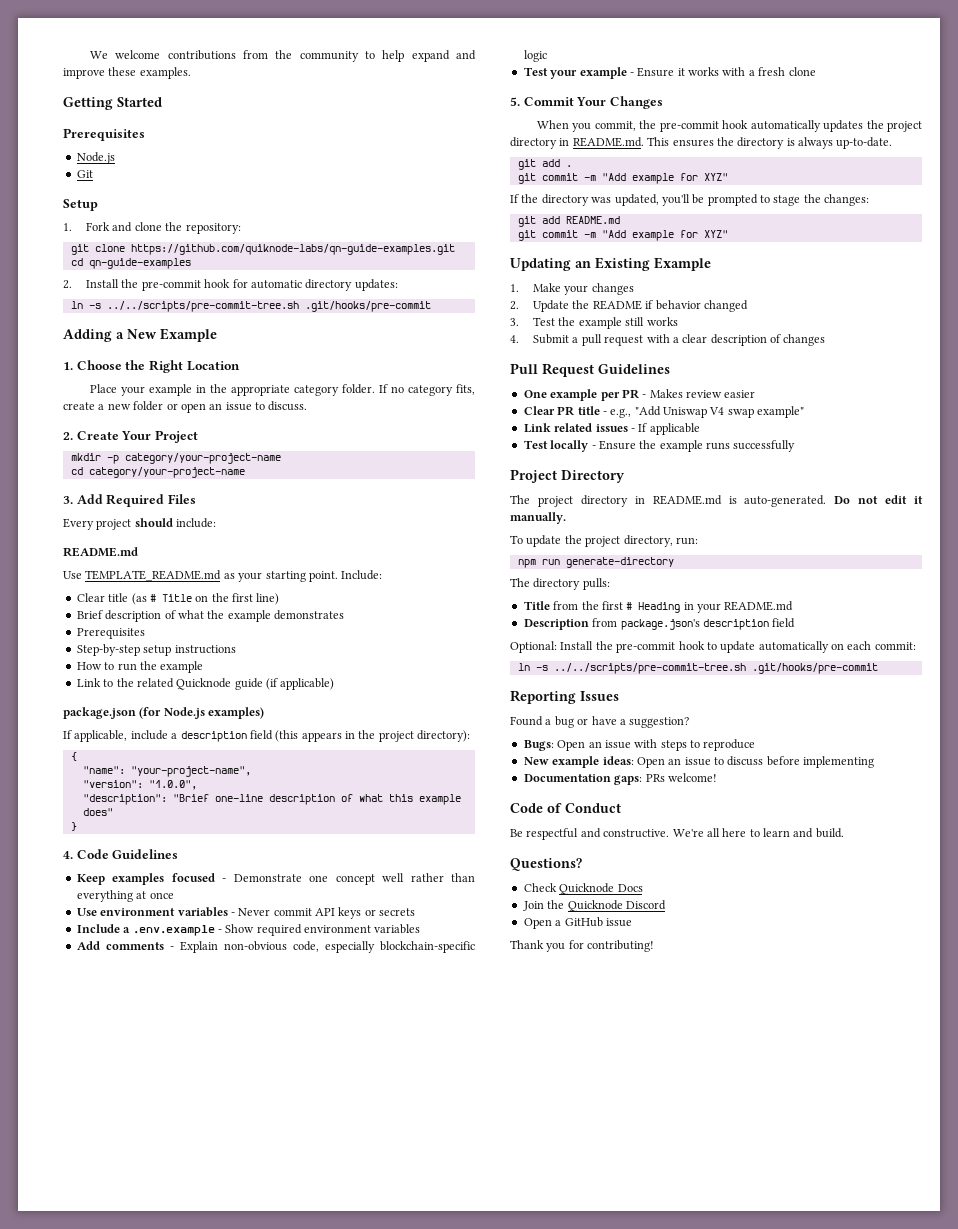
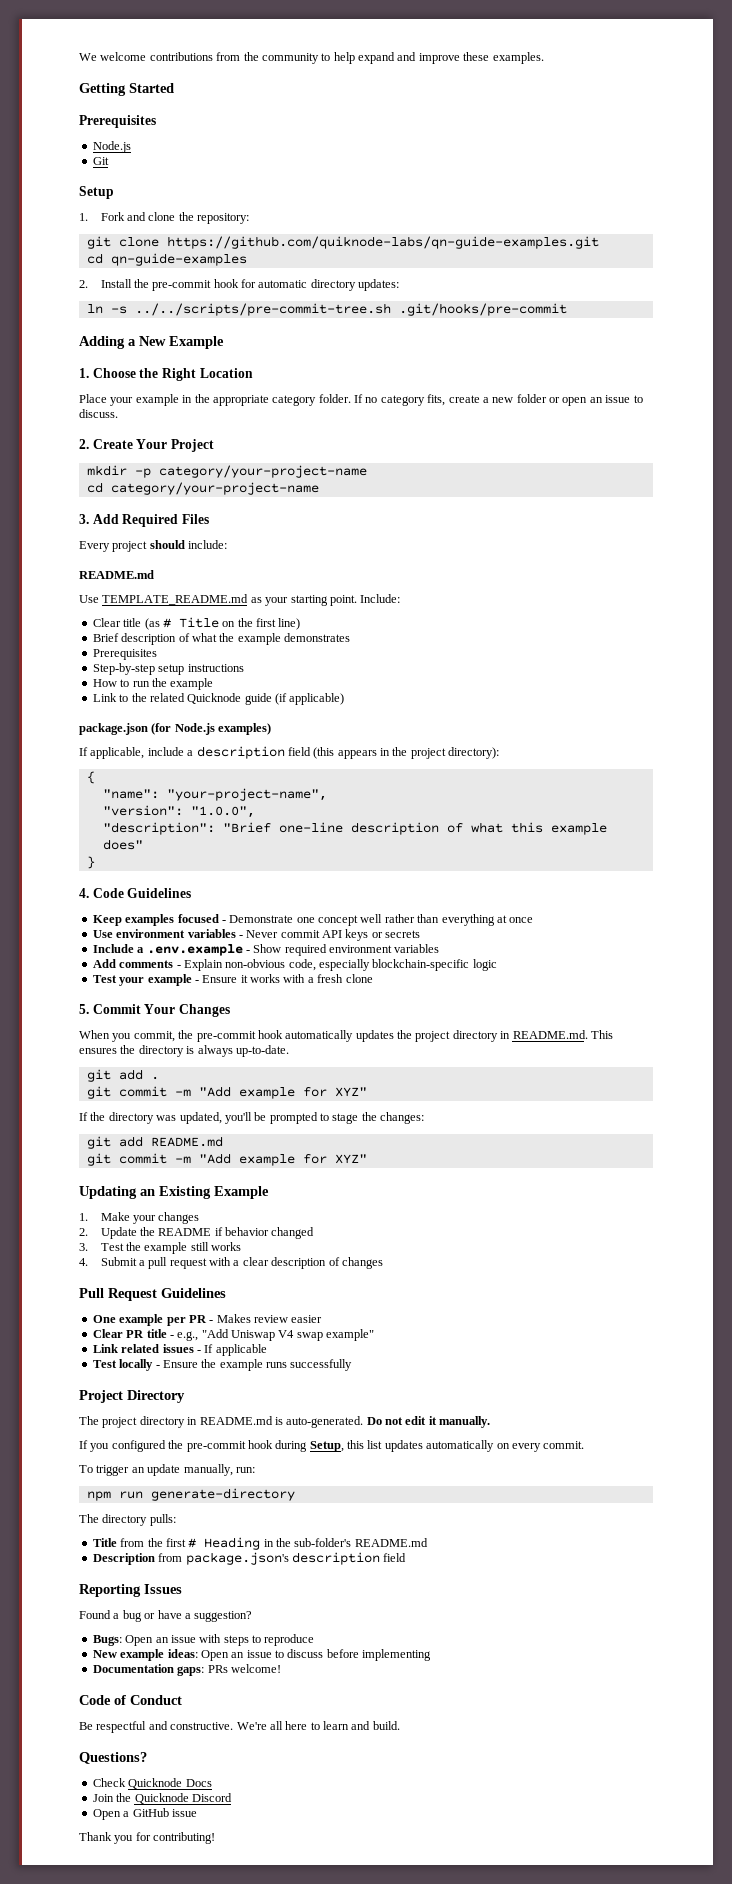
- To update the project directory, run:
+ If you configured the pre-commit hook during Setup, this list updates automatically on every commit.
+ To trigger an update manually, run:
- Title from the first # Heading in your README.md
+ Title from the first # Heading in the sub-folder's README.md
- Optional: Install the pre-commit hook to update automatically on each commit:
- ln -s ../../scripts/pre-commit-tree.sh .git/hooks/pre-commit

